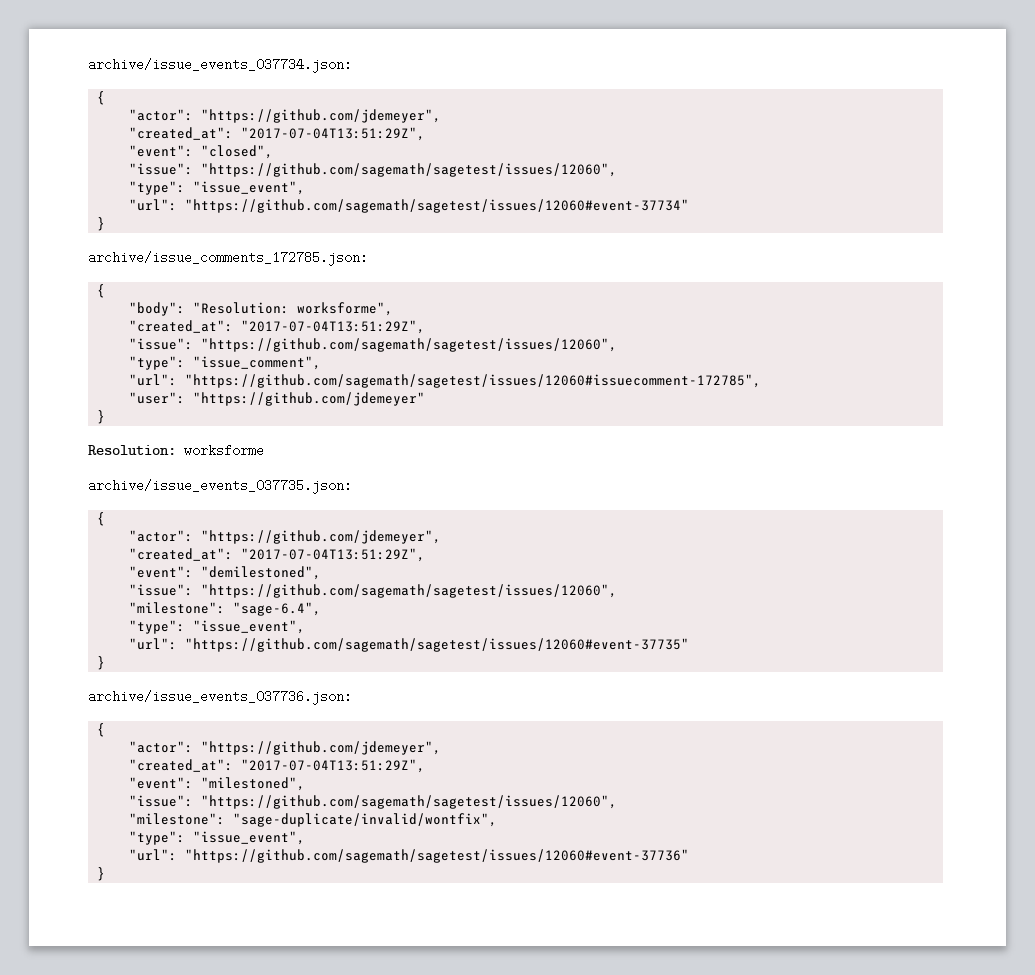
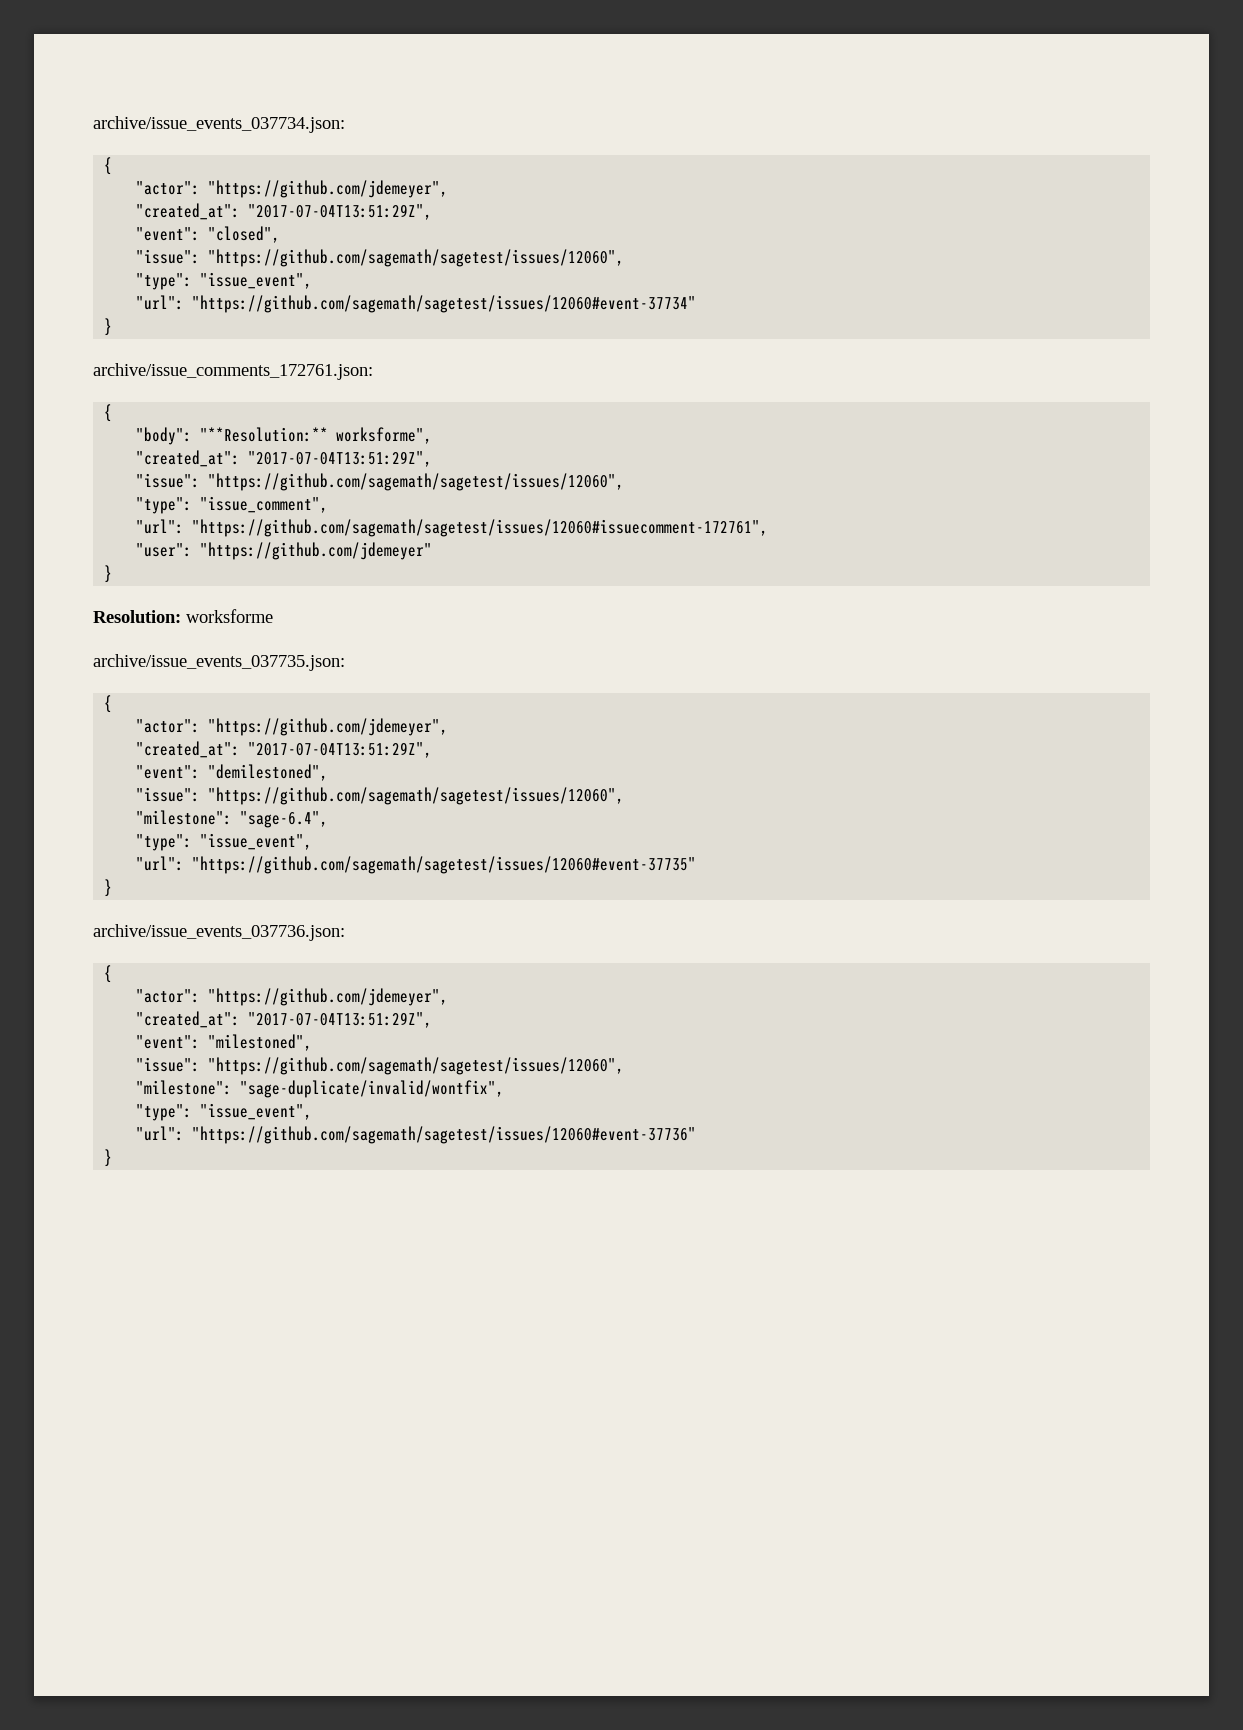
- archive/issue_comments_172785.json:
+ archive/issue_comments_172761.json:
- "body": "Resolution: worksforme",
+ "body": "**Resolution:** worksforme",
- "url": "https://github.com/sagemath/sagetest/issues/12060#issuecomment-172785",
+ "url": "https://github.com/sagemath/sagetest/issues/12060#issuecomment-172761",

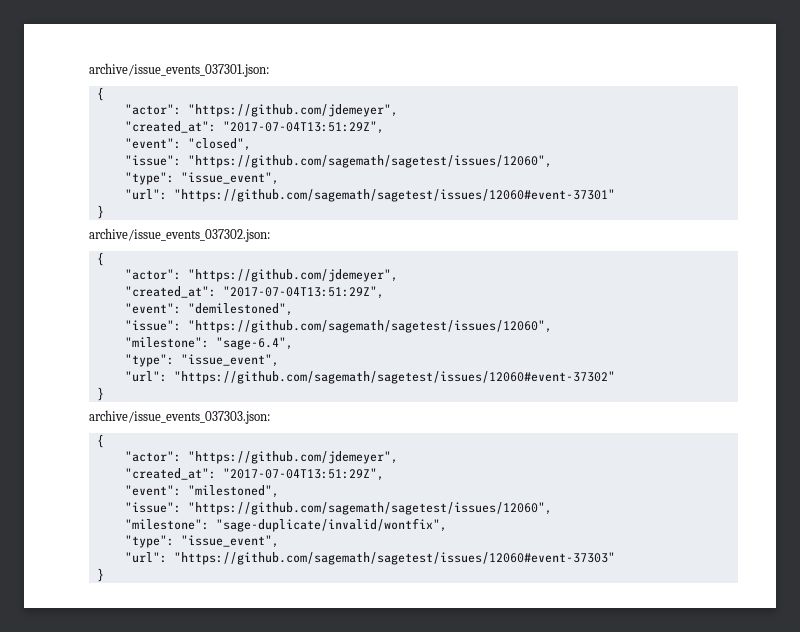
- archive/issue_events_037734.json:
+ archive/issue_events_037301.json:
- "url": "https://github.com/sagemath/sagetest/issues/12060#event-37734"
+ "url": "https://github.com/sagemath/sagetest/issues/12060#event-37301"
  }
- archive/issue_comments_172761.json:
- {
- "body": "**Resolution:** worksforme",
- "created_at": "2017-07-04T13:51:29Z",
- "issue": "https://github.com/sagemath/sagetest/issues/12060",
- "type": "issue_comment",
- "url": "https://github.com/sagemath/sagetest/issues/12060#issuecomment-172761",
- "user": "https://github.com/jdemeyer"
- }
- Resolution: worksforme
- archive/issue_events_037735.json:
+ archive/issue_events_037302.json:
- "url": "https://github.com/sagemath/sagetest/issues/12060#event-37735"
+ "url": "https://github.com/sagemath/sagetest/issues/12060#event-37302"
  }
- archive/issue_events_037736.json:
+ archive/issue_events_037303.json:
- "url": "https://github.com/sagemath/sagetest/issues/12060#event-37736"
+ "url": "https://github.com/sagemath/sagetest/issues/12060#event-37303"

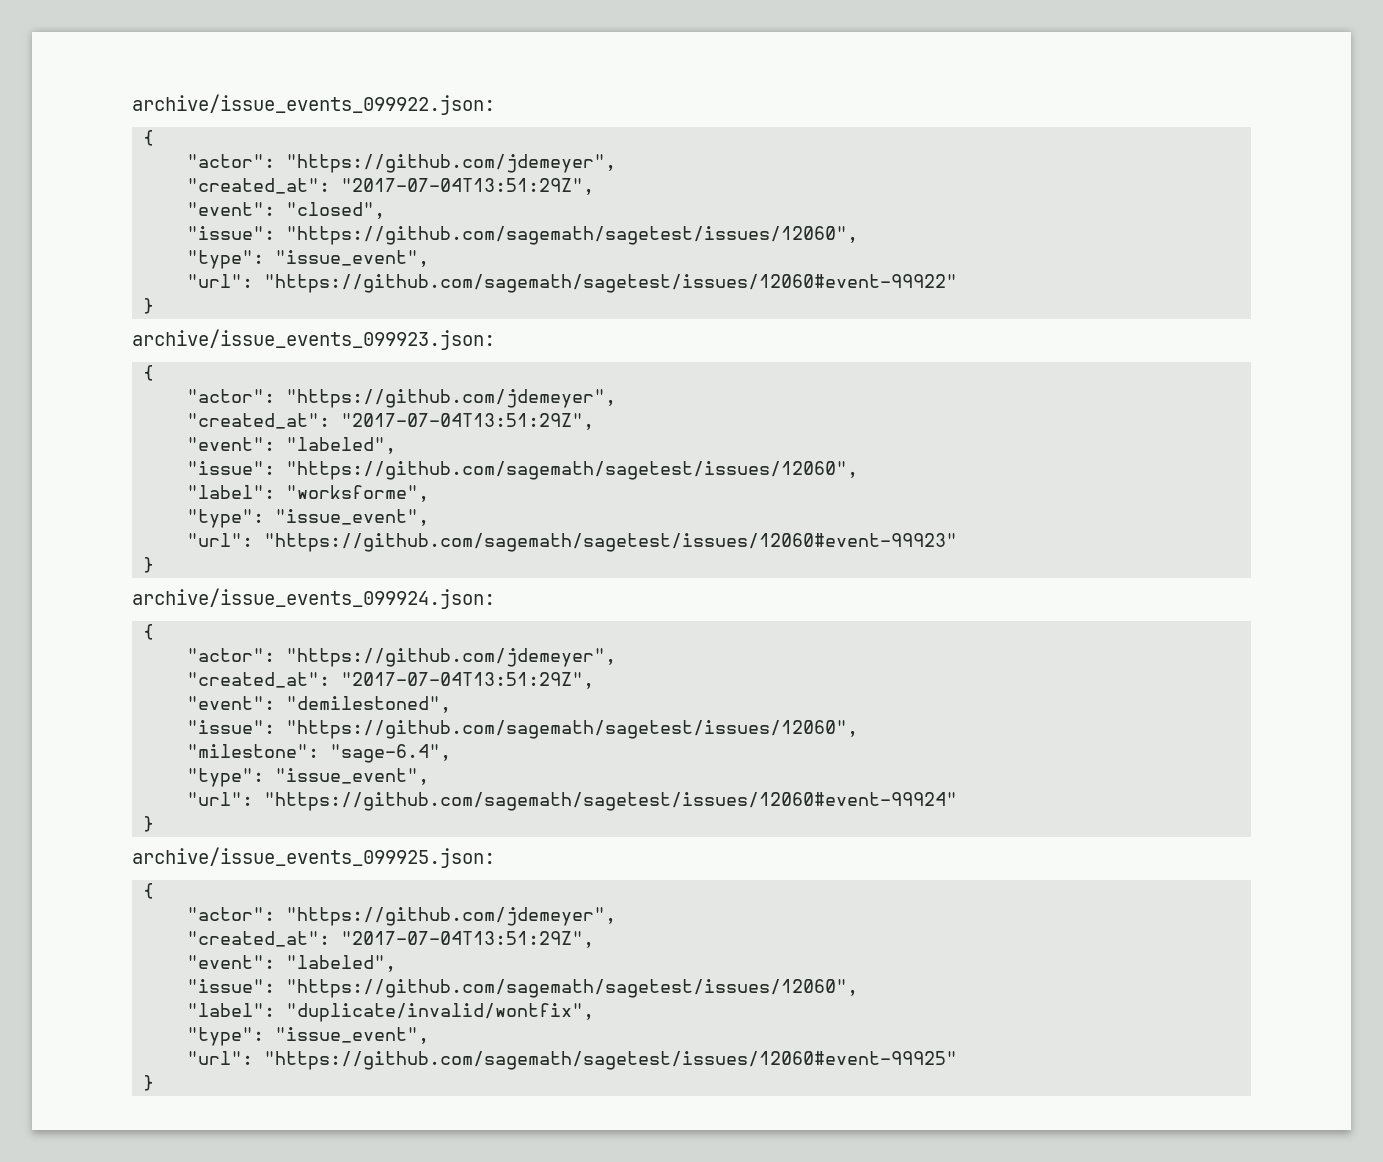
- archive/issue_events_037301.json:
+ archive/issue_events_099922.json:
- "url": "https://github.com/sagemath/sagetest/issues/12060#event-37301"
+ "url": "https://github.com/sagemath/sagetest/issues/12060#event-99922"
  }
- archive/issue_events_037302.json:
+ archive/issue_events_099923.json:
+ {
+ "actor": "https://github.com/jdemeyer",
+ "created_at": "2017-07-04T13:51:29Z",
+ "event": "labeled",
+ "issue": "https://github.com/sagemath/sagetest/issues/12060",
+ "label": "worksforme",
+ "type": "issue_event",
+ "url": "https://github.com/sagemath/sagetest/issues/12060#event-99923"
+ }
+ archive/issue_events_099924.json:
- "url": "https://github.com/sagemath/sagetest/issues/12060#event-37302"
+ "url": "https://github.com/sagemath/sagetest/issues/12060#event-99924"
  }
- archive/issue_events_037303.json:
+ archive/issue_events_099925.json:
  {
  "actor": "https://github.com/jdemeyer",
  "created_at": "2017-07-04T13:51:29Z",
- "event": "milestoned",
+ "event": "labeled",
  "issue": "https://github.com/sagemath/sagetest/issues/12060",
- "milestone": "sage-duplicate/invalid/wontfix",
+ "label": "duplicate/invalid/wontfix",
  "type": "issue_event",
- "url": "https://github.com/sagemath/sagetest/issues/12060#event-37303"
+ "url": "https://github.com/sagemath/sagetest/issues/12060#event-99925"

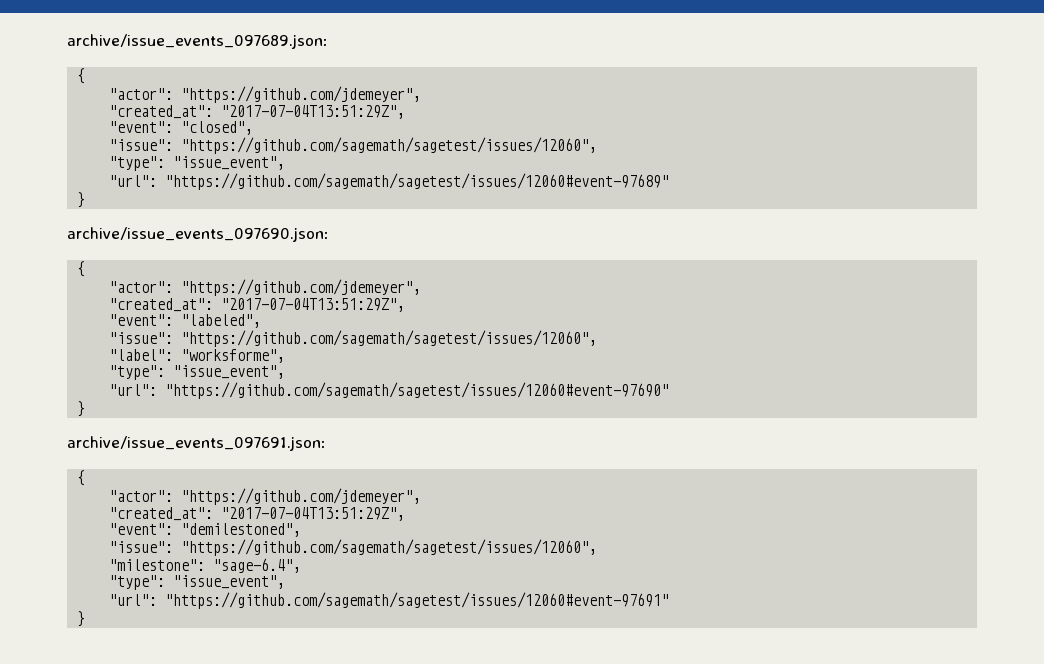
- archive/issue_events_099922.json:
+ archive/issue_events_097689.json:
- "url": "https://github.com/sagemath/sagetest/issues/12060#event-99922"
+ "url": "https://github.com/sagemath/sagetest/issues/12060#event-97689"
  }
- archive/issue_events_099923.json:
+ archive/issue_events_097690.json:
- "url": "https://github.com/sagemath/sagetest/issues/12060#event-99923"
+ "url": "https://github.com/sagemath/sagetest/issues/12060#event-97690"
  }
- archive/issue_events_099924.json:
+ archive/issue_events_097691.json:
- "url": "https://github.com/sagemath/sagetest/issues/12060#event-99924"
- }
- archive/issue_events_099925.json:
- {
- "actor": "https://github.com/jdemeyer",
- "created_at": "2017-07-04T13:51:29Z",
- "event": "labeled",
- "issue": "https://github.com/sagemath/sagetest/issues/12060",
- "label": "duplicate/invalid/wontfix",
- "type": "issue_event",
- "url": "https://github.com/sagemath/sagetest/issues/12060#event-99925"
+ "url": "https://github.com/sagemath/sagetest/issues/12060#event-97691"

